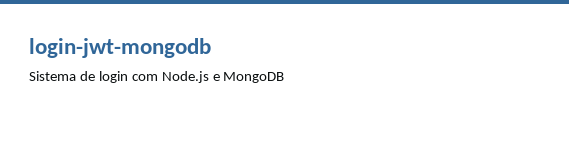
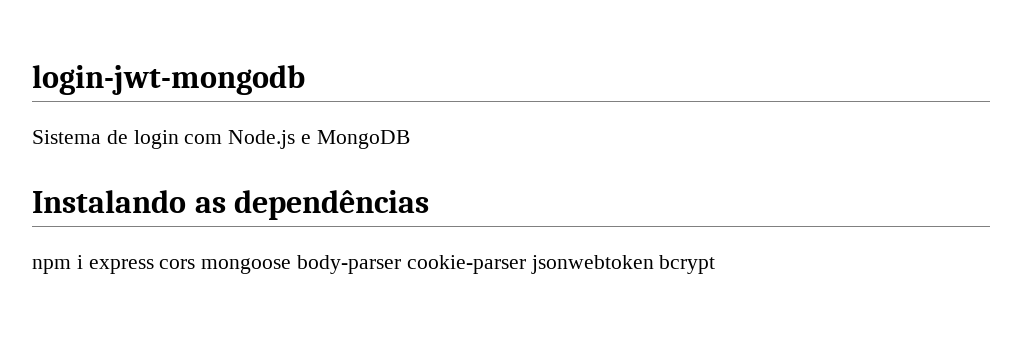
+ Instalando as dependências
+ npm i express cors mongoose body-parser cookie-parser jsonwebtoken bcrypt

